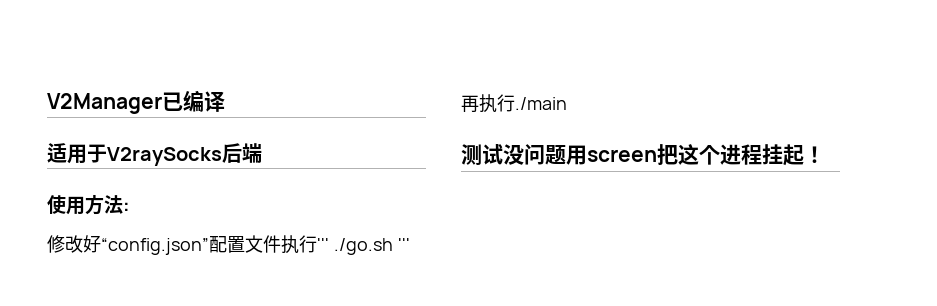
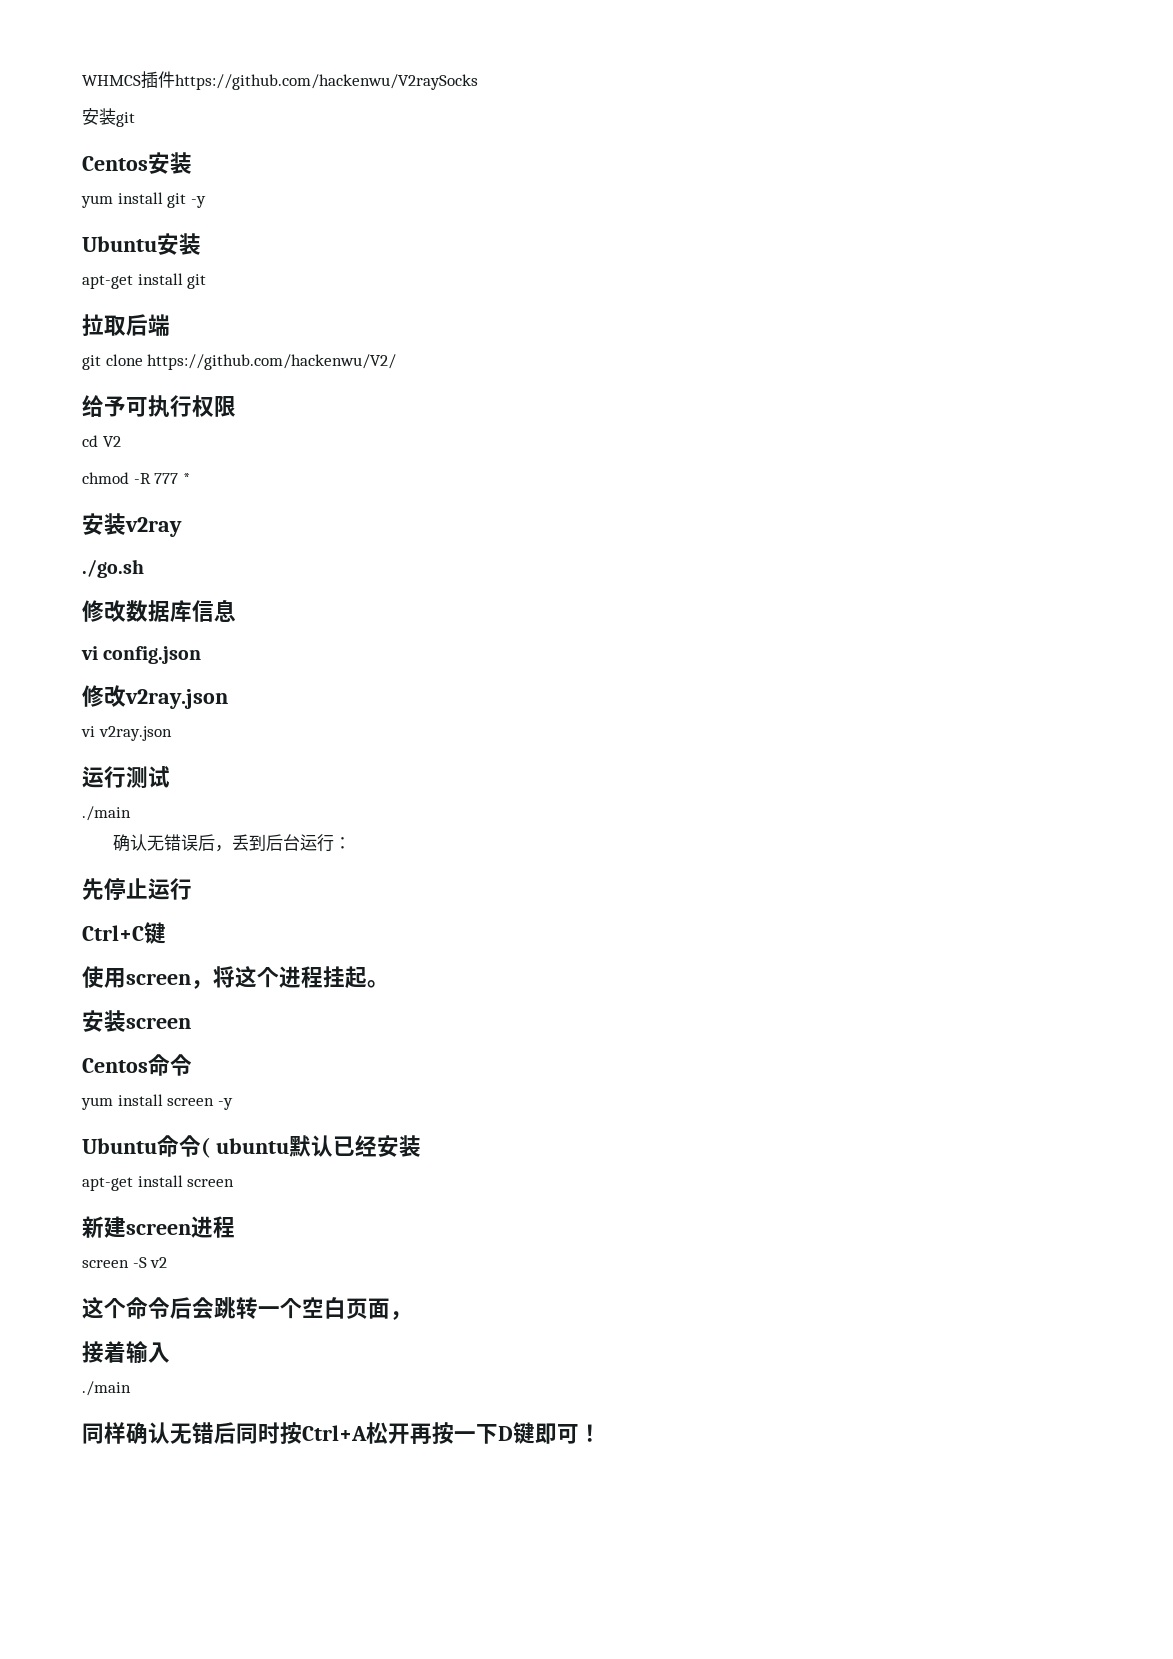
- V2Manager已编译
- 适用于V2raySocks后端
- 使用方法:
- 修改好“config.json”配置文件执行''' ./go.sh '''再执行./main
- 测试没问题用screen把这个进程挂起！
+ WHMCS插件https://github.com/hackenwu/V2raySocks
+ 安装git
+ Centos安装
+ yum install git -y
+ Ubuntu安装
+ apt-get install git
+ 拉取后端
+ git clone https://github.com/hackenwu/V2/
+ 给予可执行权限
+ cd V2
+ chmod -R 777 *
+ 安装v2ray
+ ./go.sh
+ 修改数据库信息
+ vi config.json
+ 修改v2ray.json
+ vi v2ray.json
+ 运行测试
+ ./main
+ 确认无错误后，丢到后台运行：
+ 先停止运行
+ Ctrl+C键
+ 使用screen，将这个进程挂起。
+ 安装screen
+ Centos命令
+ yum install screen -y
+ Ubuntu命令( ubuntu默认已经安装
+ apt-get install screen
+ 新建screen进程
+ screen -S v2
+ 这个命令后会跳转一个空白页面，
+ 接着输入
+ ./main
+ 同样确认无错后同时按Ctrl+A松开再按一下D键即可！

